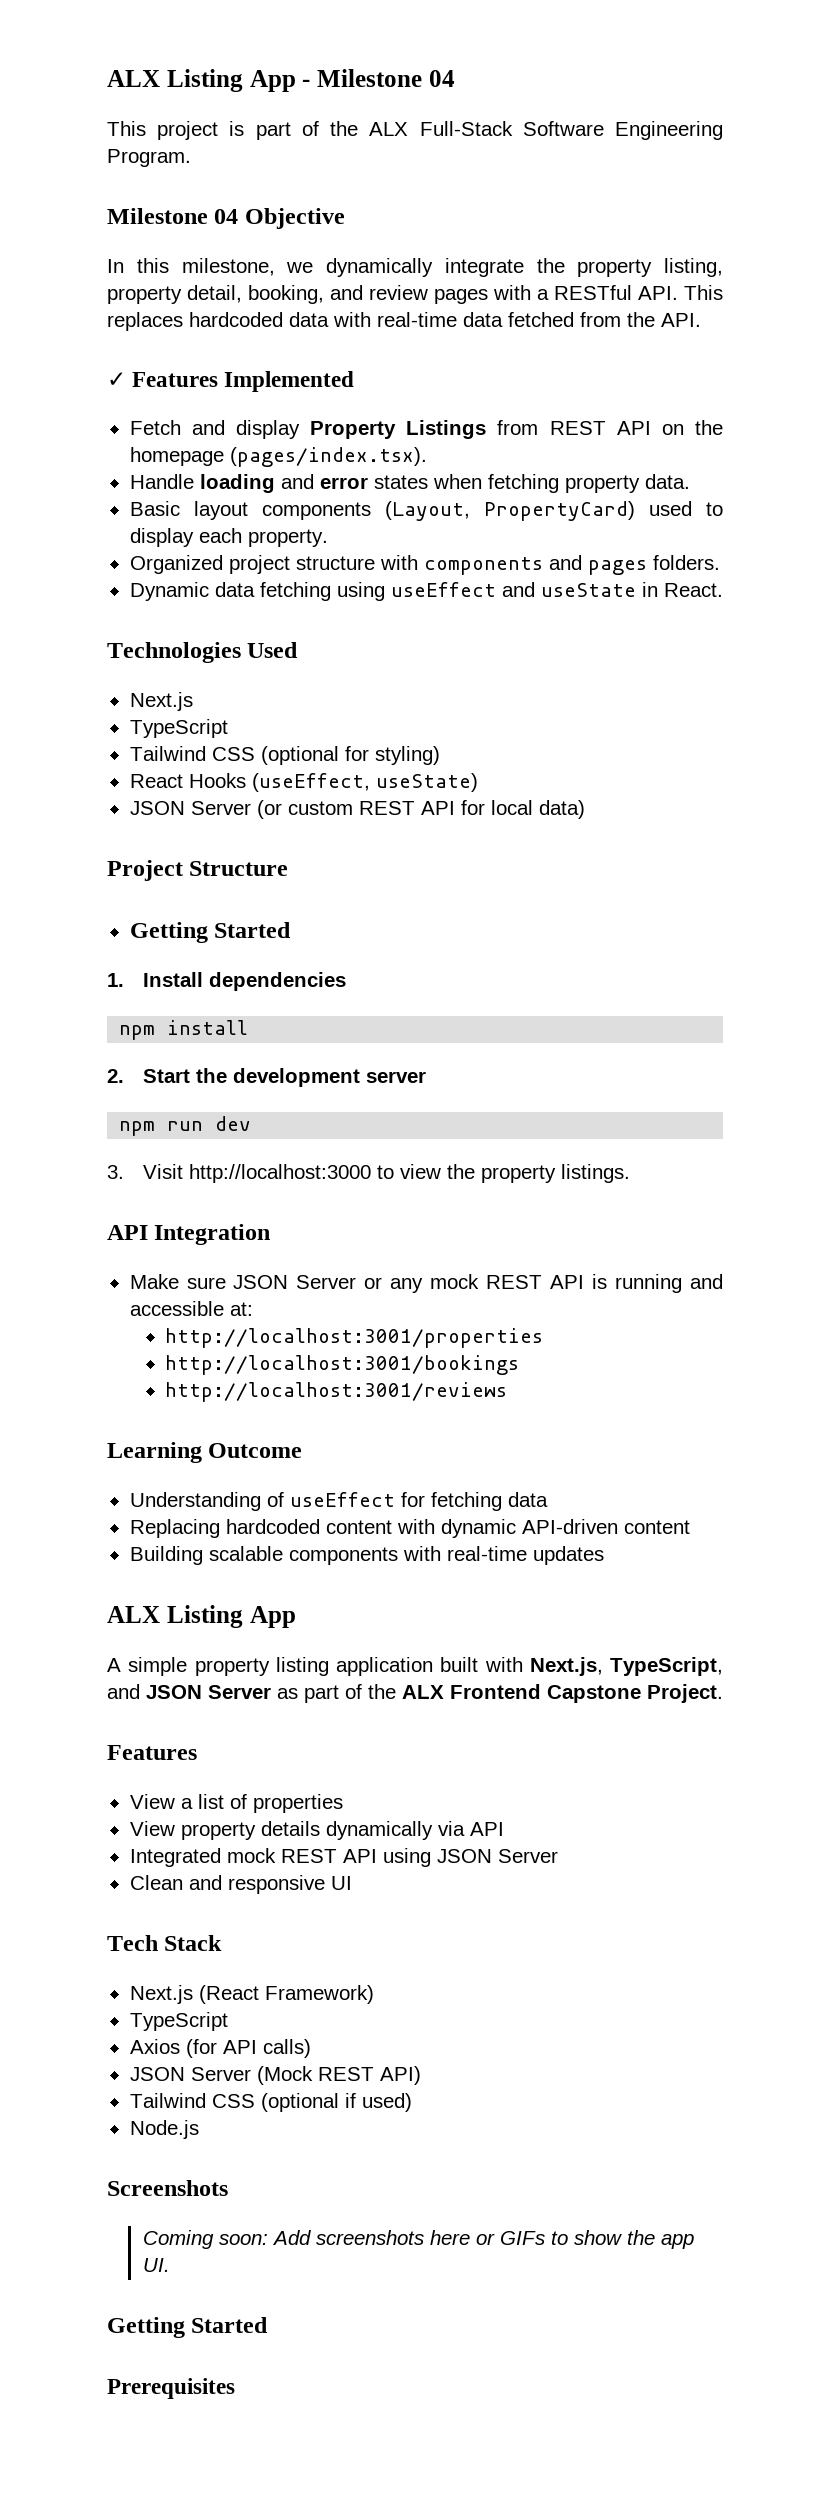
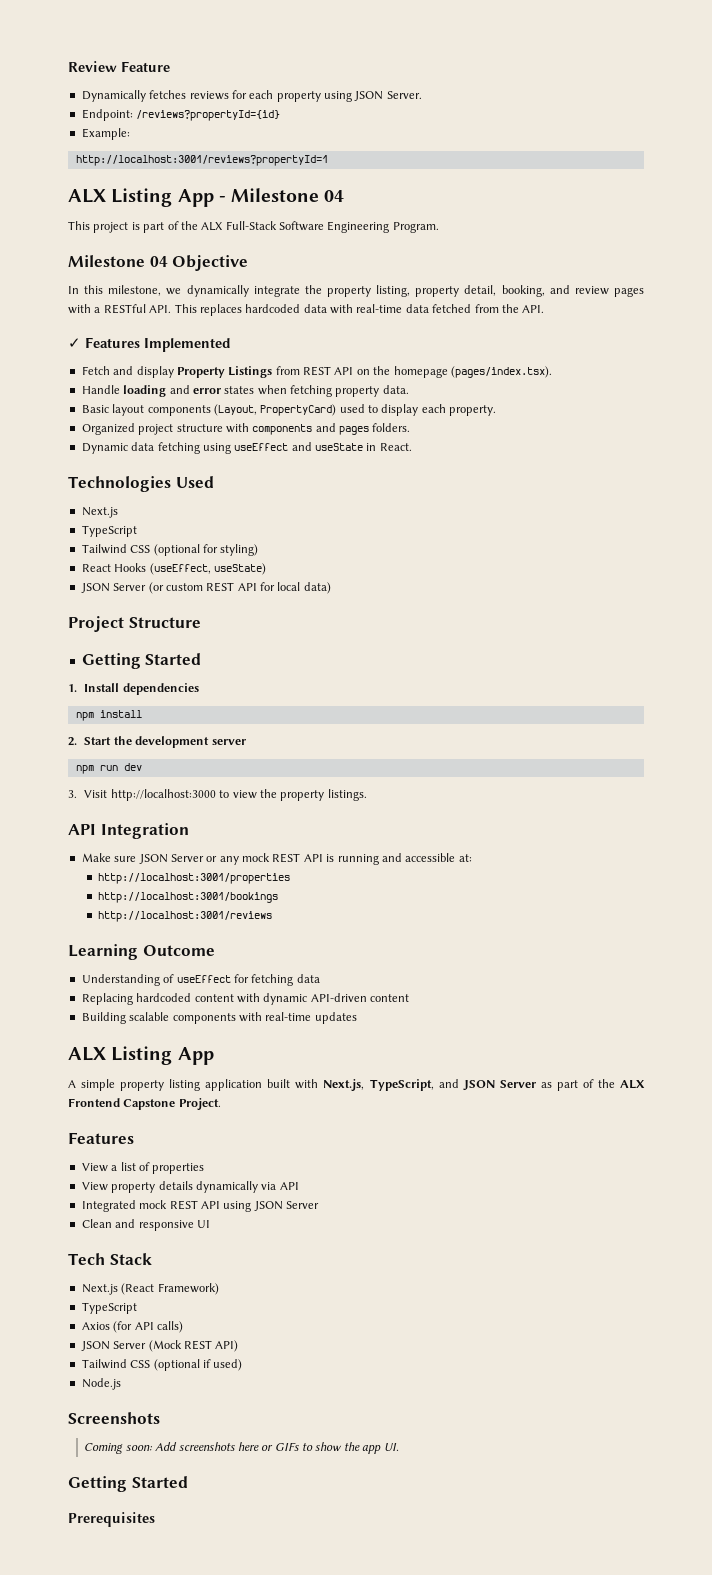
+ Review Feature
+ Dynamically fetches reviews for each property using JSON Server.
+ Endpoint: /reviews?propertyId={id}
+ Example:
+ http://localhost:3001/reviews?propertyId=1

